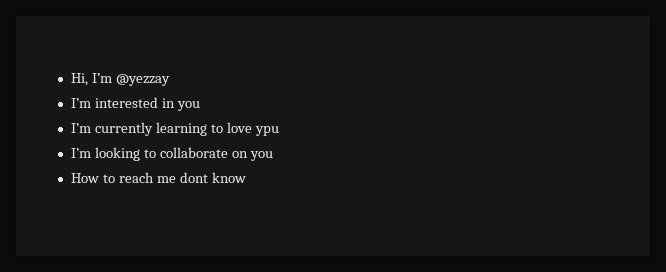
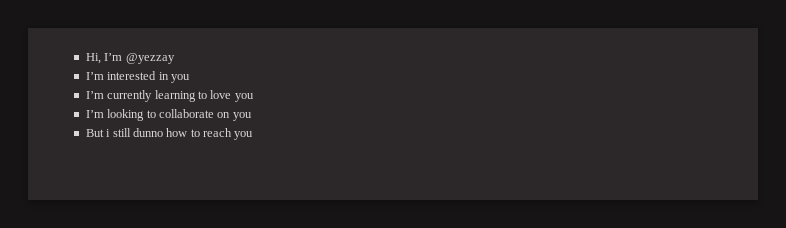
- I’m currently learning to love ypu
+ I’m currently learning to love you
- How to reach me dont know
+ But i still dunno how to reach you

